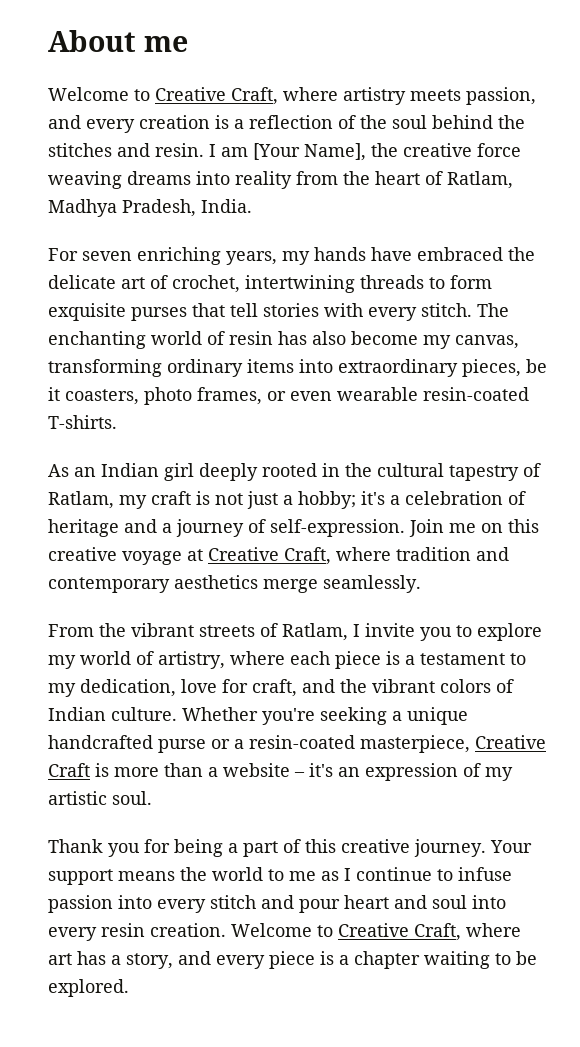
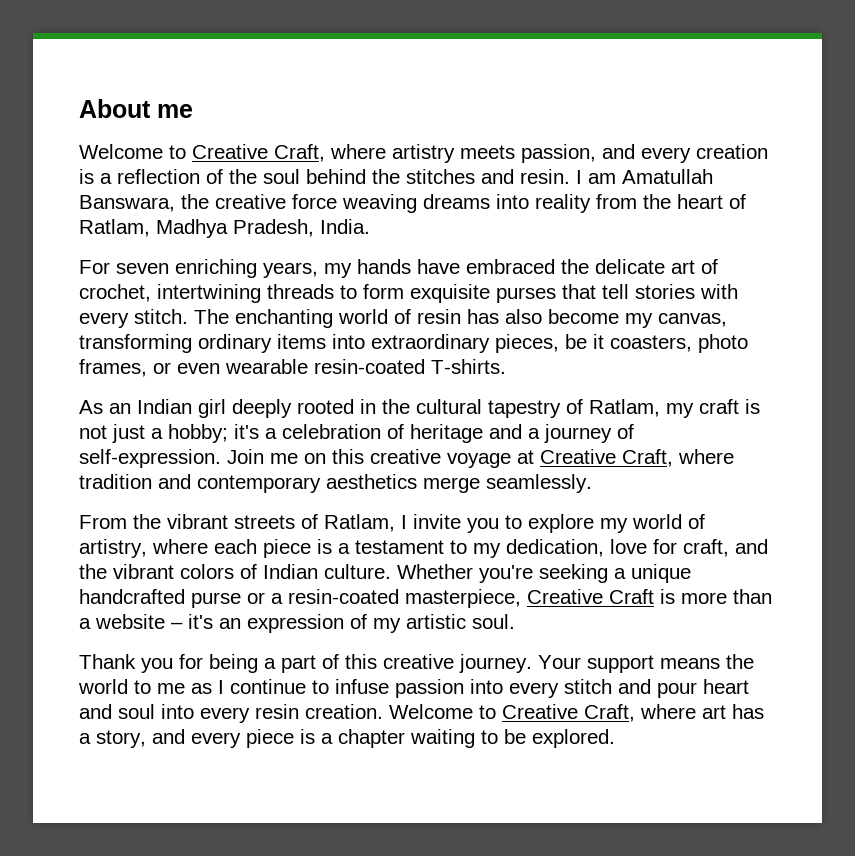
- I am [Your Name], the creative force weaving dreams into reality from the heart of Ratlam, Madhya Pradesh, India.
+ I am Amatullah Banswara, the creative force weaving dreams into reality from the heart of Ratlam, Madhya Pradesh, India.

